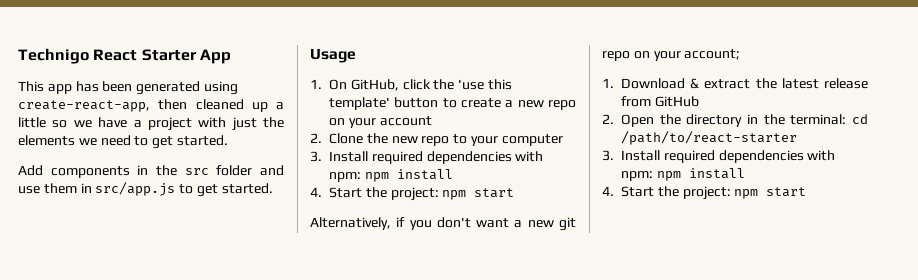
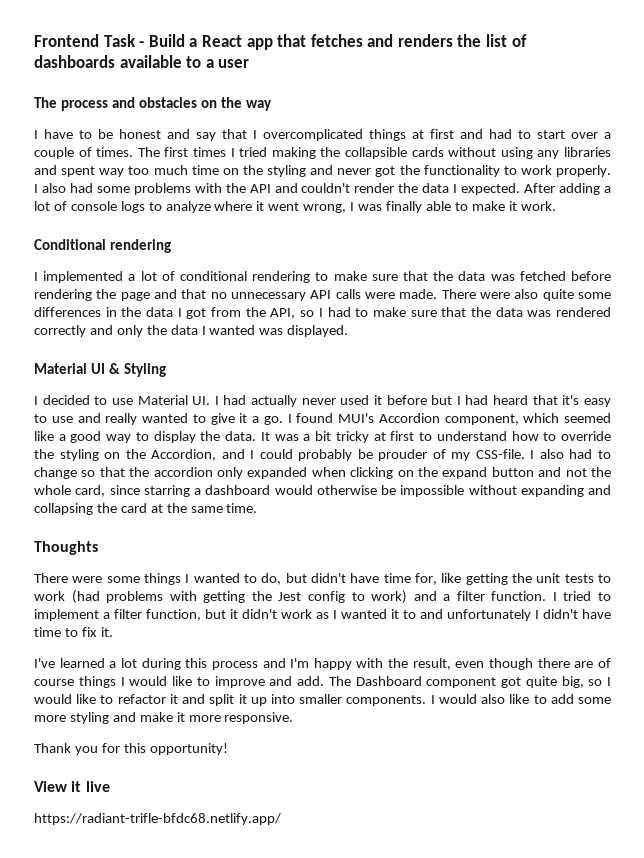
- Technigo React Starter App
- This app has been generated using create-react-app, then cleaned up a little so we have a project with just the elements we need to get started.
- Add components in the src folder and use them in src/app.js to get started.
- Usage
- 1. On GitHub, click the 'use this template' button to create a new repo on your account
- 2. Clone the new repo to your computer
- 3. Install required dependencies with npm: npm install
- 4. Start the project: npm start
- Alternatively, if you don't want a new git repo on your account;
- 1. Download & extract the latest release from GitHub
- 2. Open the directory in the terminal: cd /path/to/react-starter
- 3. Install required dependencies with npm: npm install
- 4. Start the project: npm start
+ Frontend Task - Build a React app that fetches and renders the list of dashboards available to a user
+ The process and obstacles on the way
+ I have to be honest and say that I overcomplicated things at first and had to start over a couple of times. The first times I tried making the collapsible cards without using any libraries and spent way too much time on the styling and never got the functionality to work properly. I also had some problems with the API and couldn't render the data I expected. After adding a lot of console logs to analyze where it went wrong, I was finally able to make it work.
+ Conditional rendering
+ I implemented a lot of conditional rendering to make sure that the data was fetched before rendering the page and that no unnecessary API calls were made. There were also quite some differences in the data I got from the API, so I had to make sure that the data was rendered correctly and only the data I wanted was displayed.
+ Material UI & Styling
+ I decided to use Material UI. I had actually never used it before but I had heard that it's easy to use and really wanted to give it a go. I found MUI's Accordion component, which seemed like a good way to display the data. It was a bit tricky at first to understand how to override the styling on the Accordion, and I could probably be prouder of my CSS-file. I also had to change so that the accordion only expanded when clicking on the expand button and not the whole card, since starring a dashboard would otherwise be impossible without expanding and collapsing the card at the same time.
+ Thoughts
+ There were some things I wanted to do, but didn't have time for, like getting the unit tests to work (had problems with getting the Jest config to work) and a filter function. I tried to implement a filter function, but it didn't work as I wanted it to and unfortunately I didn't have time to fix it.
+ I've learned a lot during this process and I'm happy with the result, even though there are of course things I would like to improve and add. The Dashboard component got quite big, so I would like to refactor it and split it up into smaller components. I would also like to add some more styling and make it more responsive.
+ Thank you for this opportunity!
+ View it live
+ https://radiant-trifle-bfdc68.netlify.app/

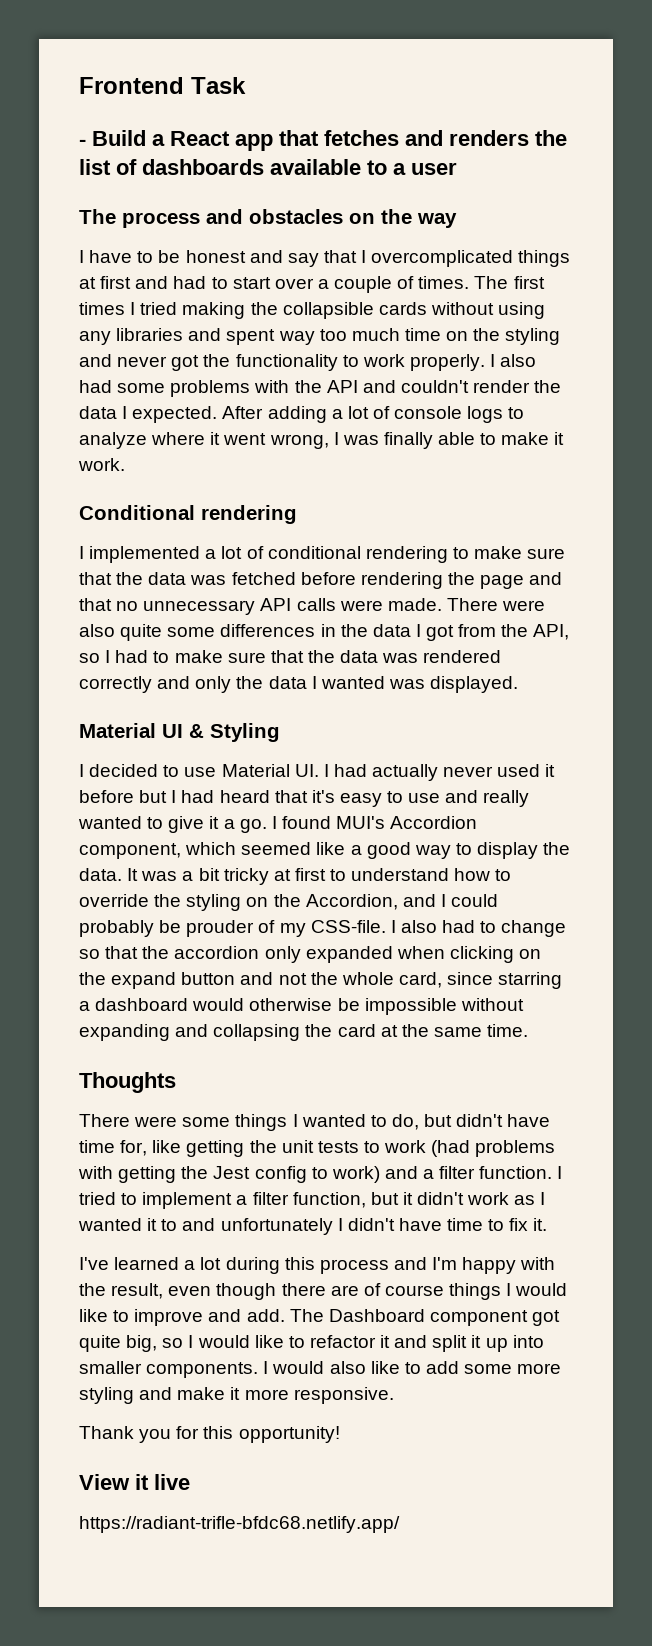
- Frontend Task - Build a React app that fetches and renders the list of dashboards available to a user
+ Frontend Task
+ - Build a React app that fetches and renders the list of dashboards available to a user

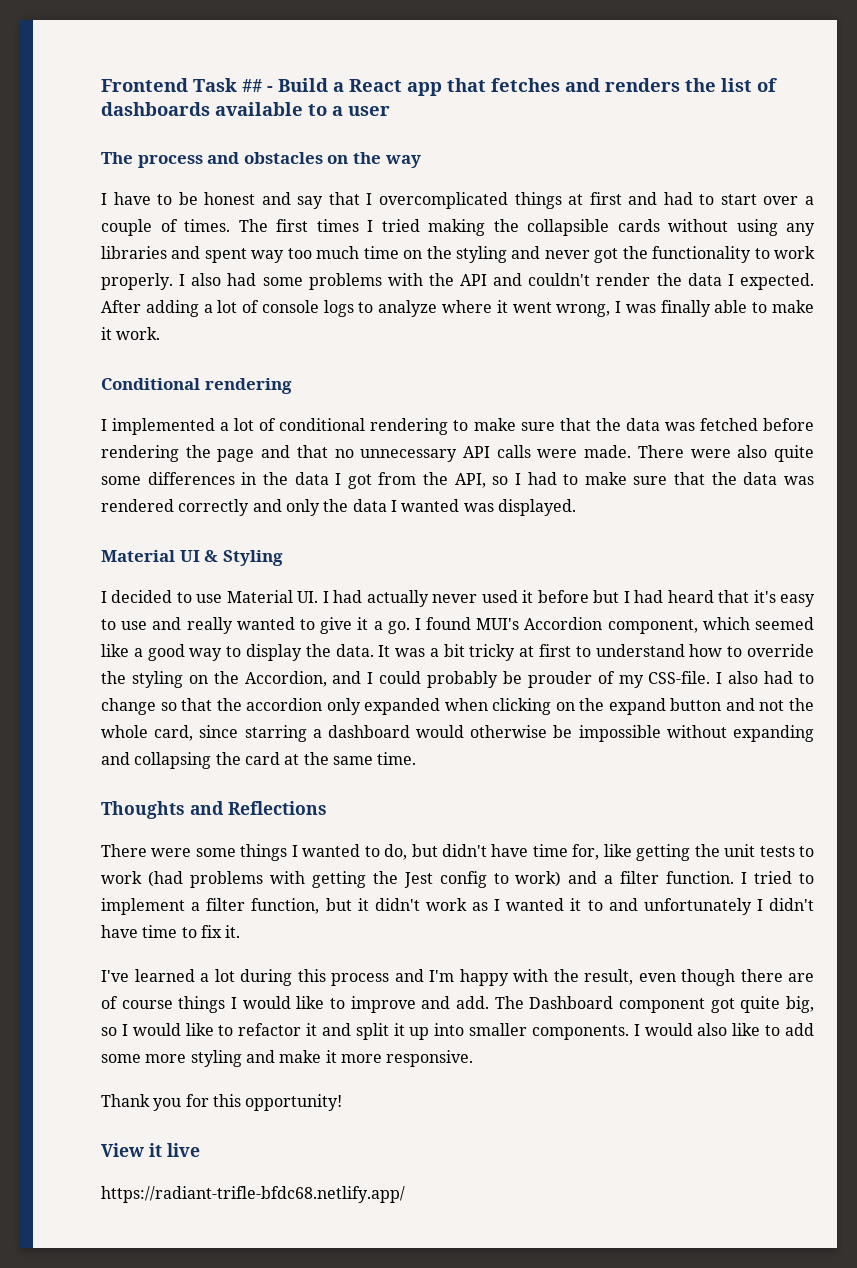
- Frontend Task
- - Build a React app that fetches and renders the list of dashboards available to a user
+ Frontend Task ## - Build a React app that fetches and renders the list of dashboards available to a user
- Thoughts
+ Thoughts and Reflections

